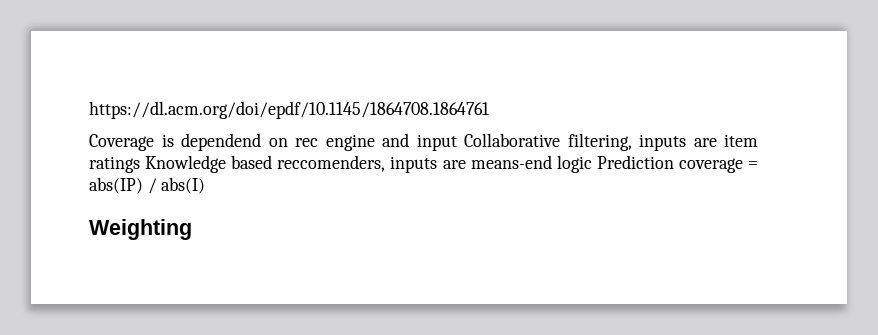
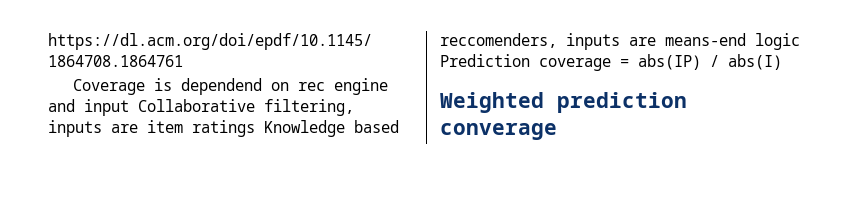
- Weighting
+ Weighted prediction converage

